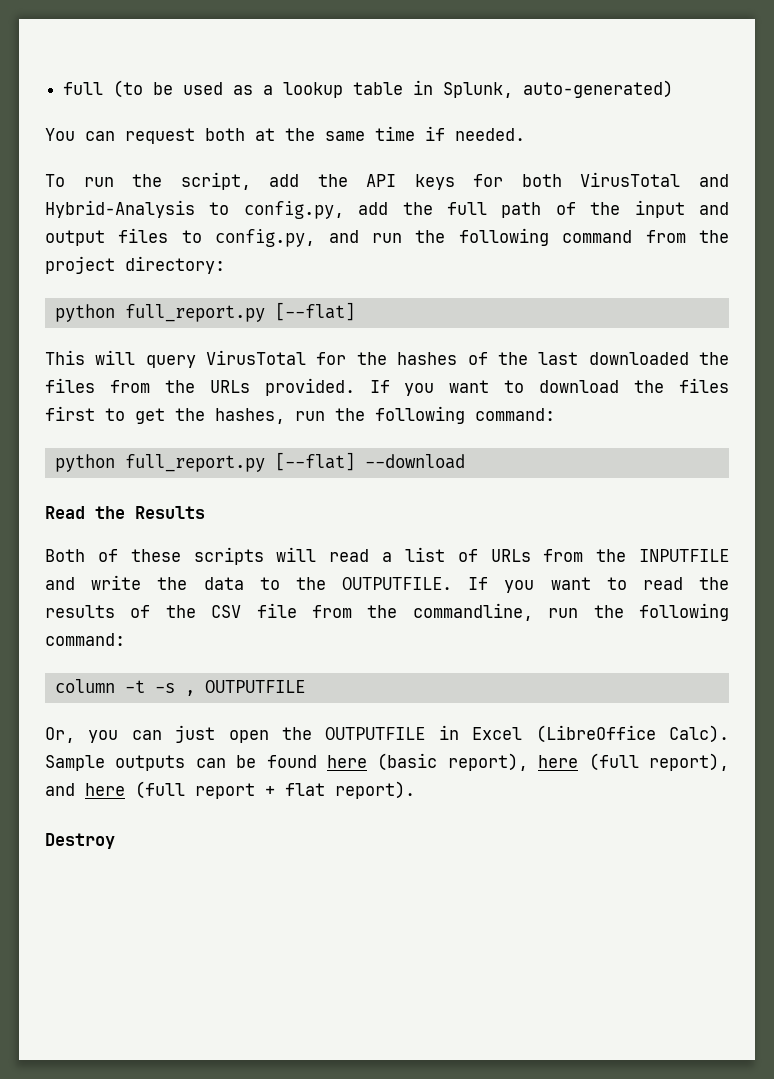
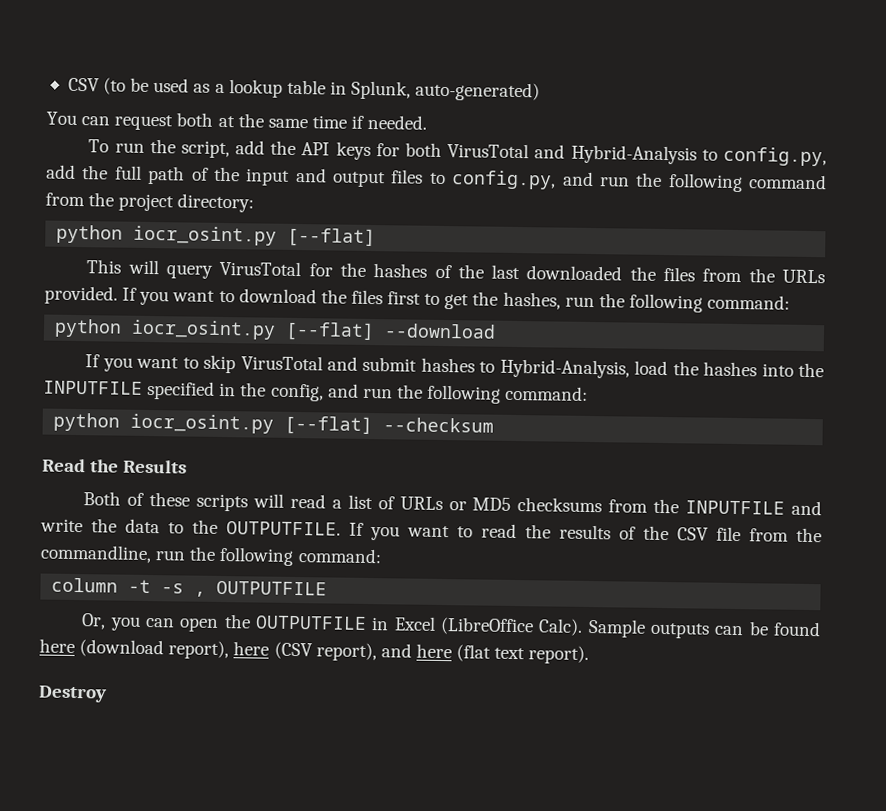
- full (to be used as a lookup table in Splunk, auto-generated)
+ CSV (to be used as a lookup table in Splunk, auto-generated)
  To run the script, add the API keys for both VirusTotal and Hybrid-Analysis to config.py, add the full path of the input and output files to config.py, and run the following command from the project directory:
- python full_report.py [--flat]
+ python iocr_osint.py [--flat]
- python full_report.py [--flat] --download
+ python iocr_osint.py [--flat] --download
+ If you want to skip VirusTotal and submit hashes to Hybrid-Analysis, load the hashes into the INPUTFILE specified in the config, and run the following command:
+ python iocr_osint.py [--flat] --checksum
- Both of these scripts will read a list of URLs from the INPUTFILE and write the data to the OUTPUTFILE.
+ Both of these scripts will read a list of URLs or MD5 checksums from the INPUTFILE and write the data to the OUTPUTFILE.
- Or, you can just open the OUTPUTFILE in Excel (LibreOffice Calc).
+ Or, you can open the OUTPUTFILE in Excel (LibreOffice Calc).
- Sample outputs can be found here (basic report), here (full report), and here (full report + flat report).
+ Sample outputs can be found here (download report), here (CSV report), and here (flat text report).

